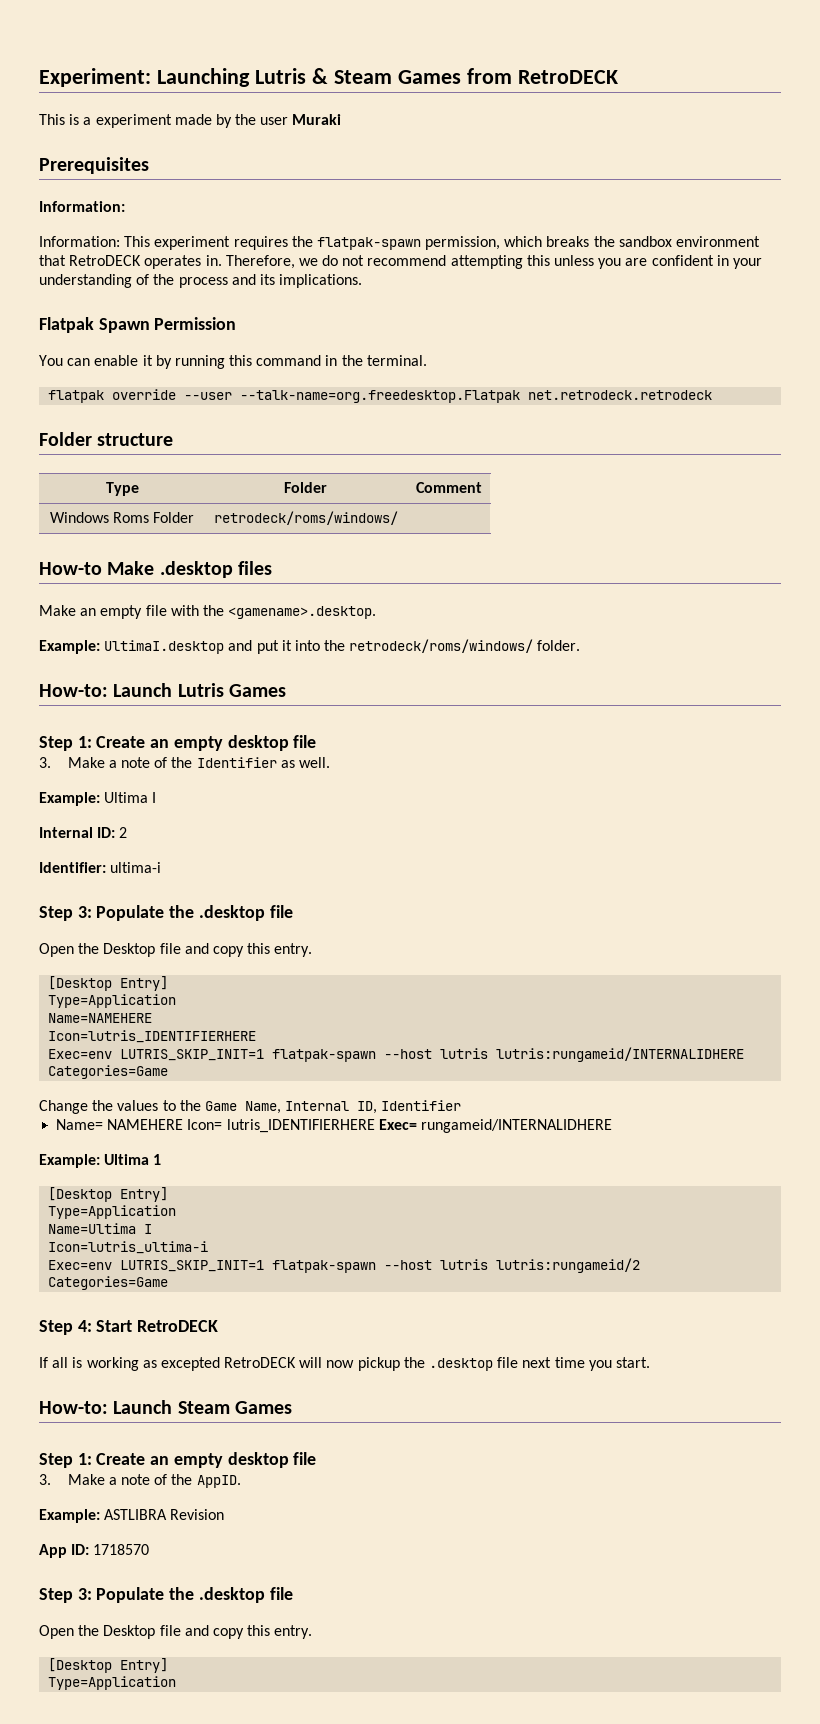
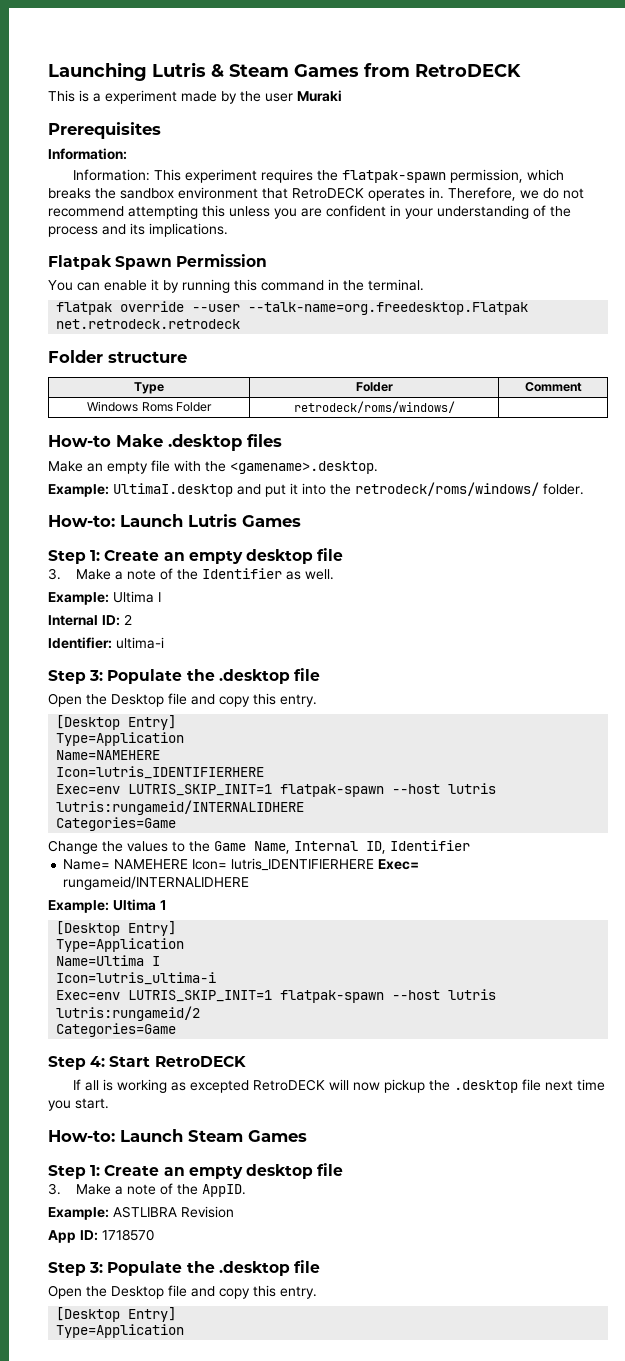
- Experiment: Launching Lutris & Steam Games from RetroDECK
+ Launching Lutris & Steam Games from RetroDECK

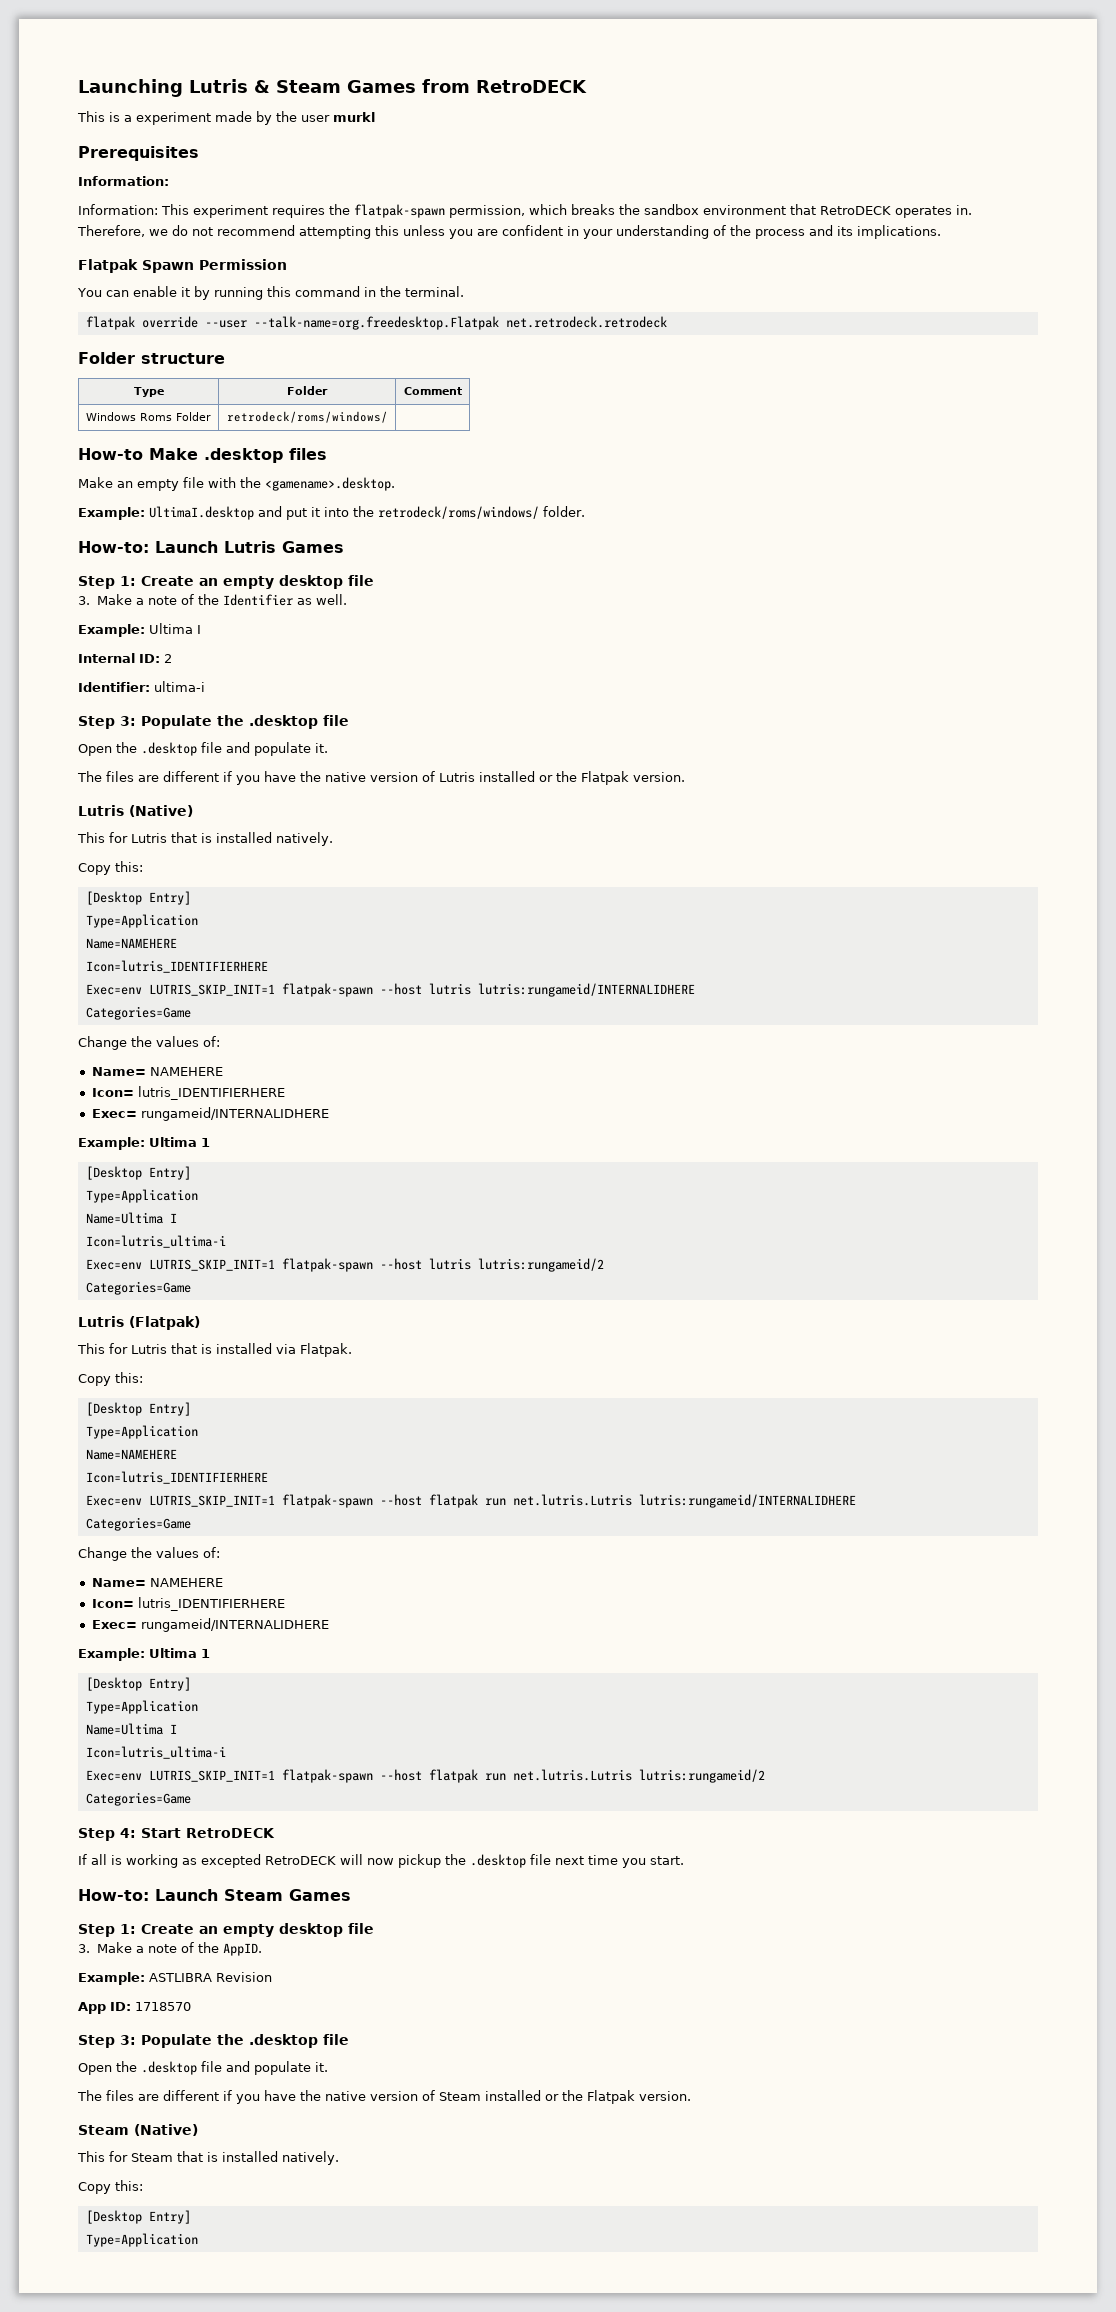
- This is a experiment made by the user Muraki
+ This is a experiment made by the user murkl
  Identifier: ultima-i
  Step 3: Populate the .desktop file
- Open the Desktop file and copy this entry.
+ Open the .desktop file and populate it.
+ The files are different if you have the native version of Lutris installed or the Flatpak version.
+ Lutris (Native)
+ This for Lutris that is installed natively.
+ Copy this:
  Exec=env LUTRIS_SKIP_INIT=1 flatpak-spawn --host lutris lutris:rungameid/INTERNALIDHERE
  Categories=Game
- Change the values to the Game Name, Internal ID, Identifier
- Name= NAMEHERE Icon= lutris_IDENTIFIERHERE Exec= rungameid/INTERNALIDHERE
+ Change the values of:
+ Name= NAMEHERE
+ Icon= lutris_IDENTIFIERHERE
+ Exec= rungameid/INTERNALIDHERE
+ Lutris (Flatpak)
+ This for Lutris that is installed via Flatpak.
+ Copy this:
+ [Desktop Entry]
+ Type=Application
+ Name=NAMEHERE
+ Icon=lutris_IDENTIFIERHERE
+ Exec=env LUTRIS_SKIP_INIT=1 flatpak-spawn --host flatpak run net.lutris.Lutris lutris:rungameid/INTERNALIDHERE
+ Categories=Game
+ Change the values of:
+ Name= NAMEHERE
+ Icon= lutris_IDENTIFIERHERE
+ Exec= rungameid/INTERNALIDHERE
+ Example: Ultima 1
+ [Desktop Entry]
+ Type=Application
+ Name=Ultima I
+ Icon=lutris_ultima-i
+ Exec=env LUTRIS_SKIP_INIT=1 flatpak-spawn --host flatpak run net.lutris.Lutris lutris:rungameid/2
+ Categories=Game
  App ID: 1718570
  Step 3: Populate the .desktop file
- Open the Desktop file and copy this entry.
+ Open the .desktop file and populate it.
+ The files are different if you have the native version of Steam installed or the Flatpak version.
+ Steam (Native)
+ This for Steam that is installed natively.
+ Copy this:

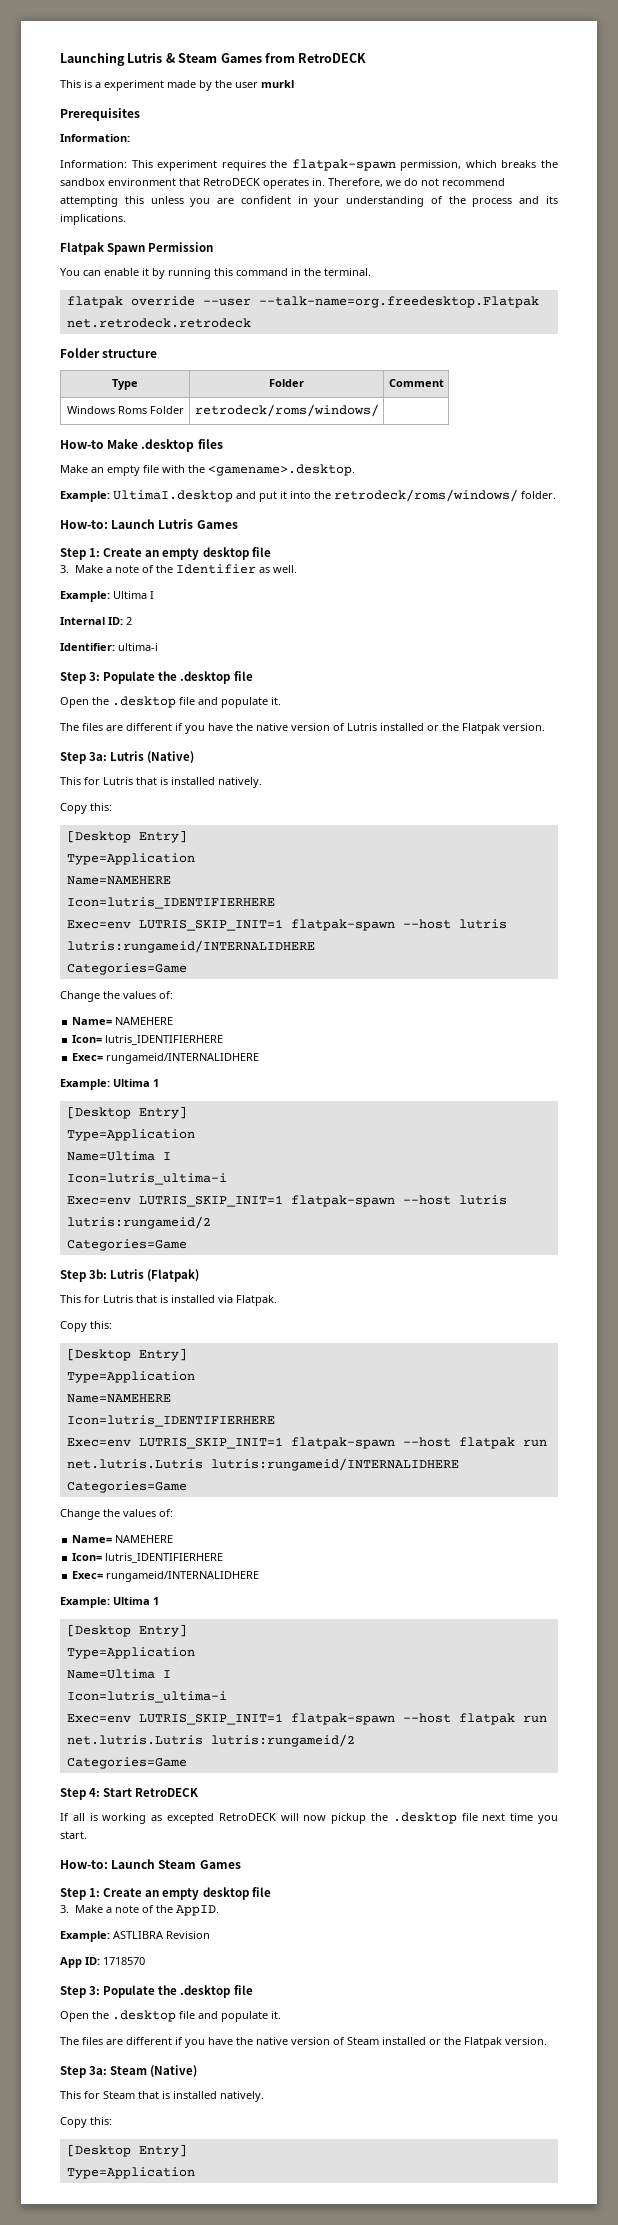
- Lutris (Native)
+ Step 3a: Lutris (Native)
- Lutris (Flatpak)
+ Step 3b: Lutris (Flatpak)
- Steam (Native)
+ Step 3a: Steam (Native)

